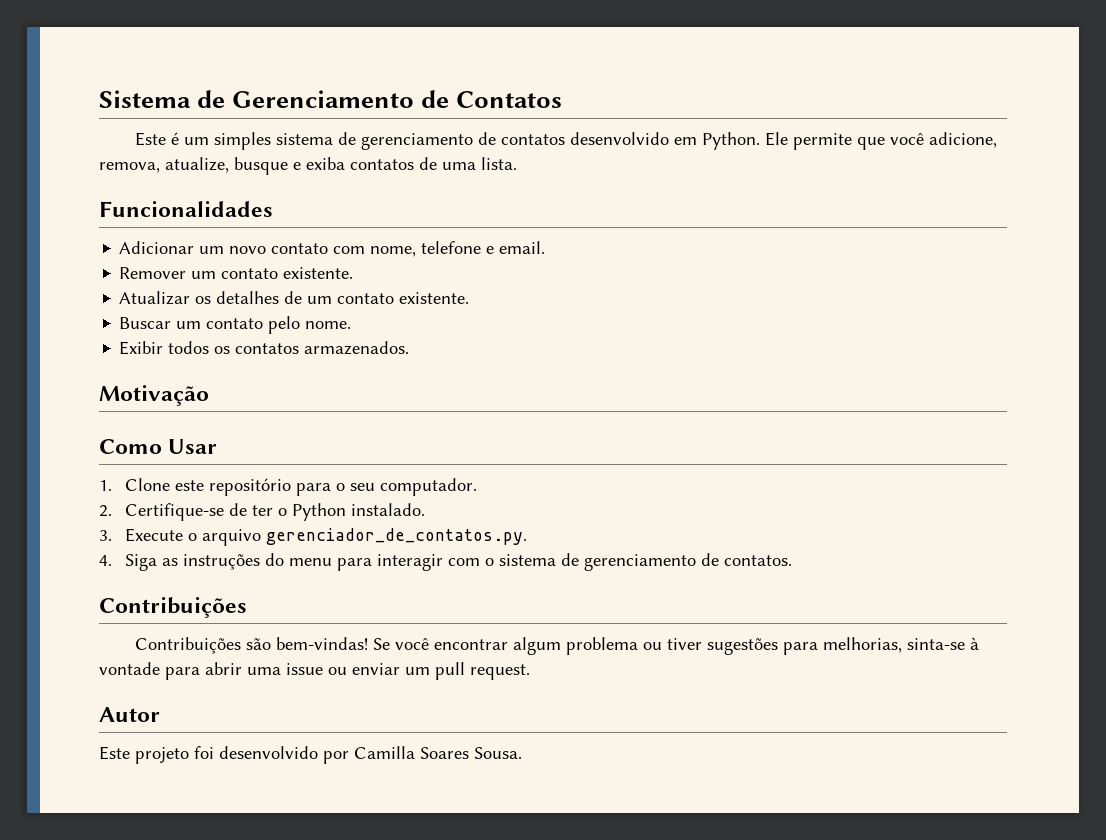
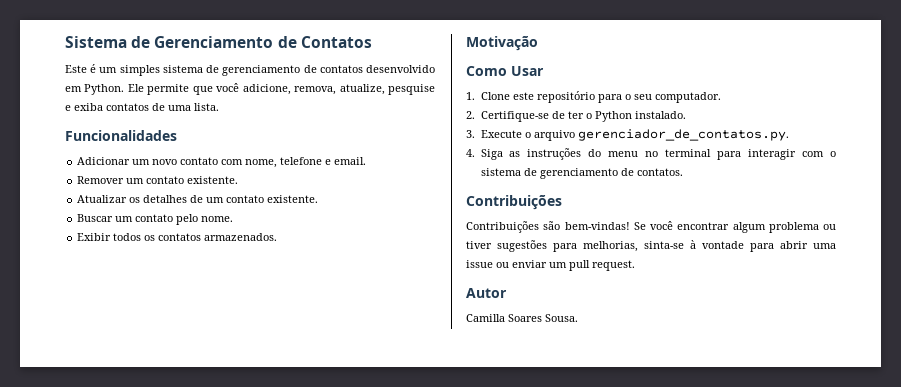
- Ele permite que você adicione, remova, atualize, busque e exiba contatos de uma lista.
+ Ele permite que você adicione, remova, atualize, pesquise e exiba contatos de uma lista.
- 4. Siga as instruções do menu para interagir com o sistema de gerenciamento de contatos.
+ 4. Siga as instruções do menu no terminal para interagir com o sistema de gerenciamento de contatos.
- Este projeto foi desenvolvido por Camilla Soares Sousa.
+ Camilla Soares Sousa.

